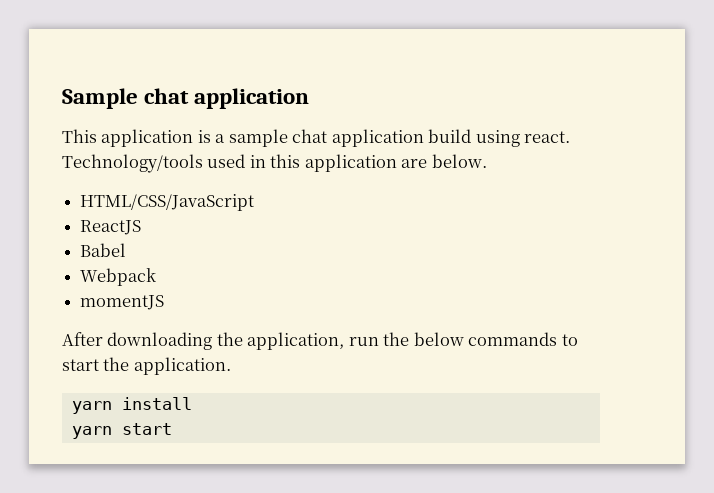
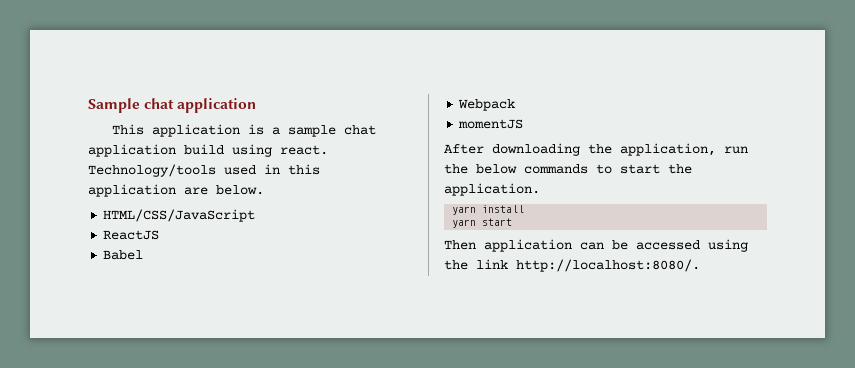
+ Then application can be accessed using the link http://localhost:8080/.

